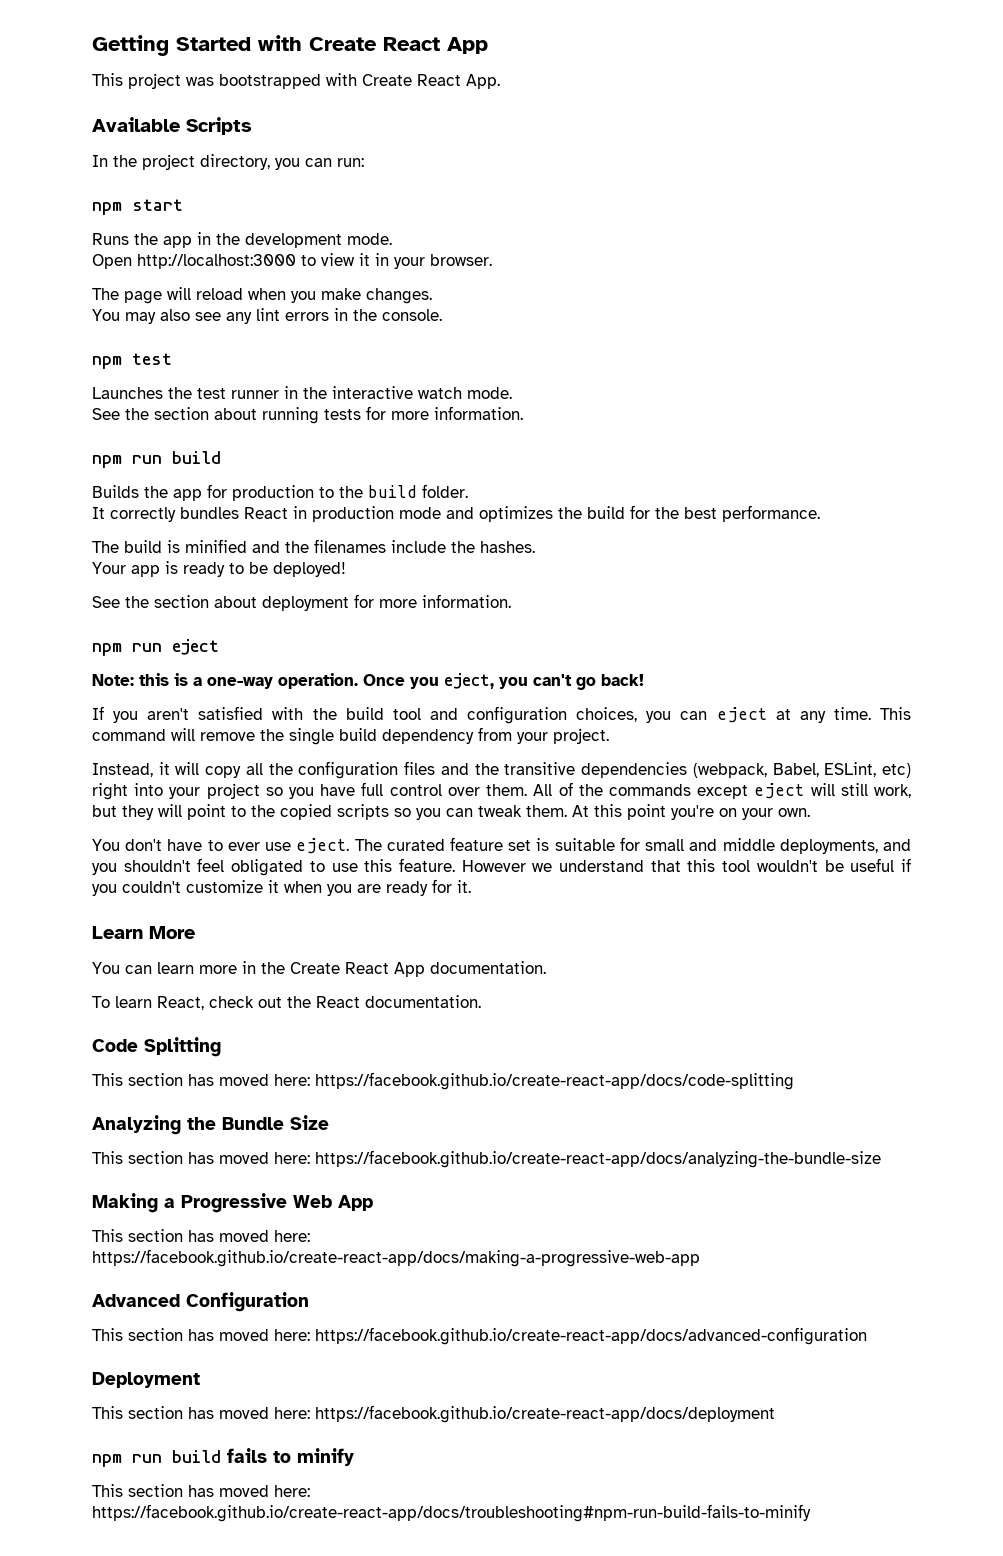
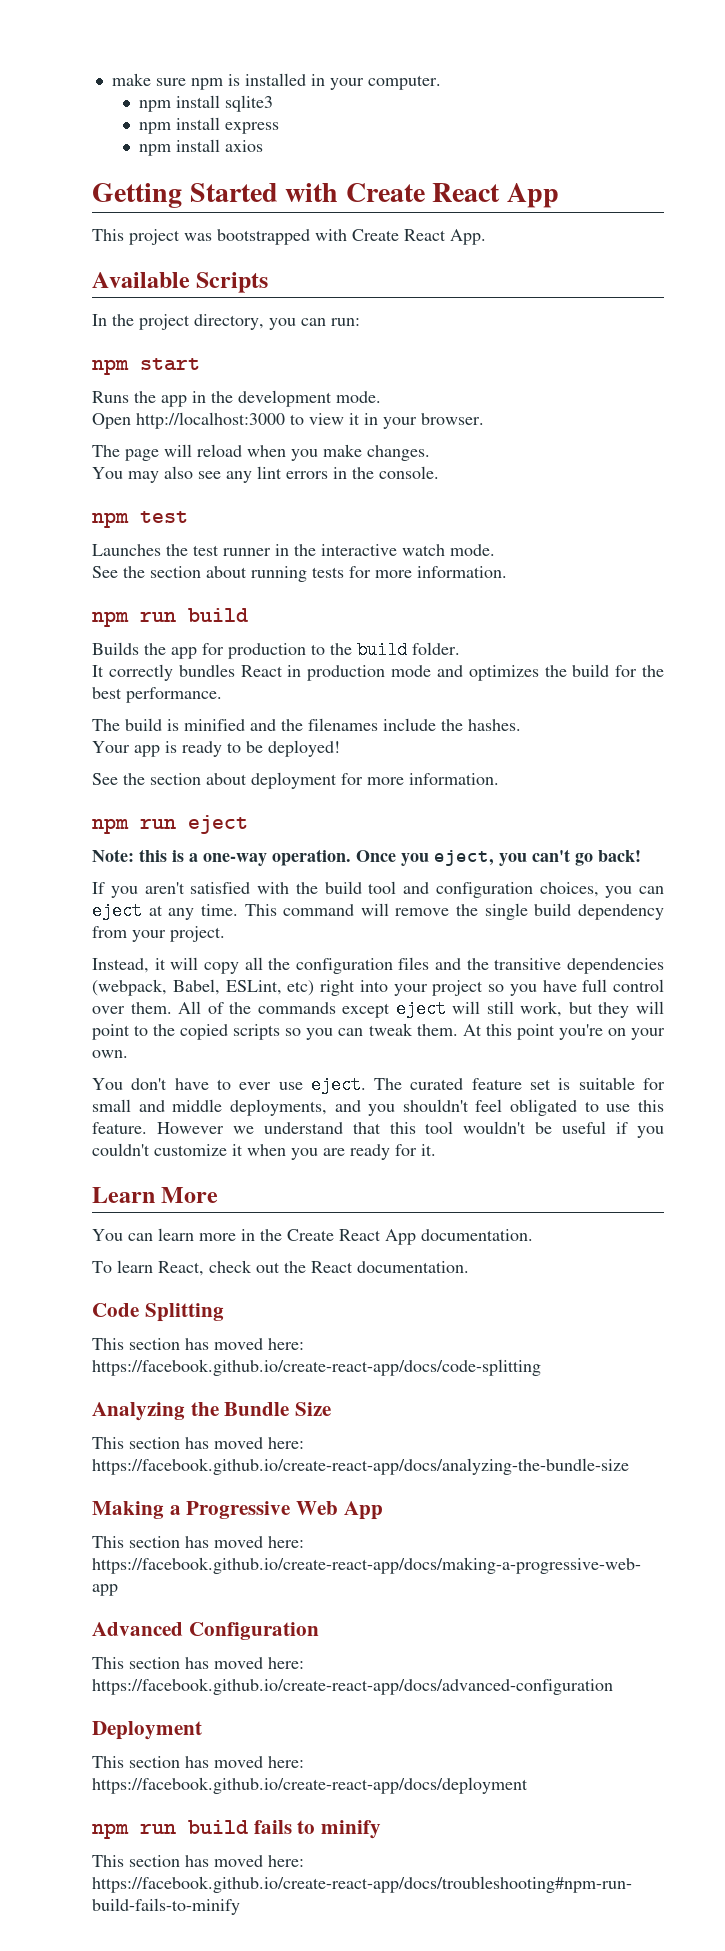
+ make sure npm is installed in your computer.
+ npm install sqlite3
+ npm install express
+ npm install axios

